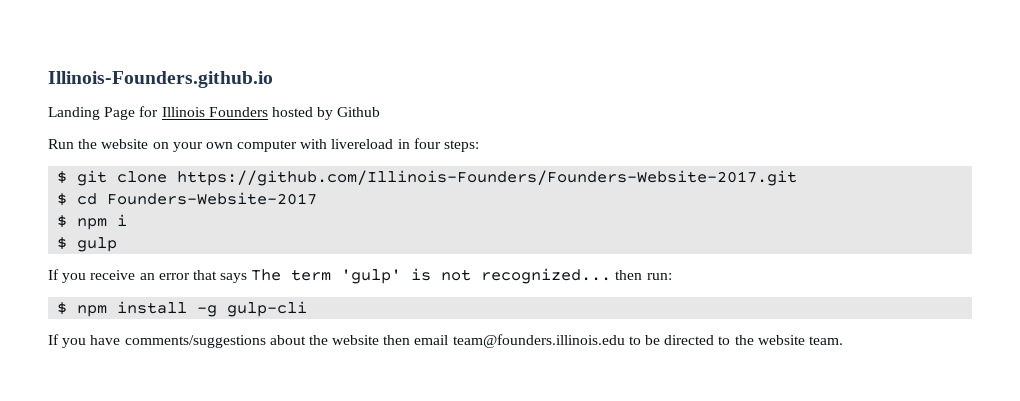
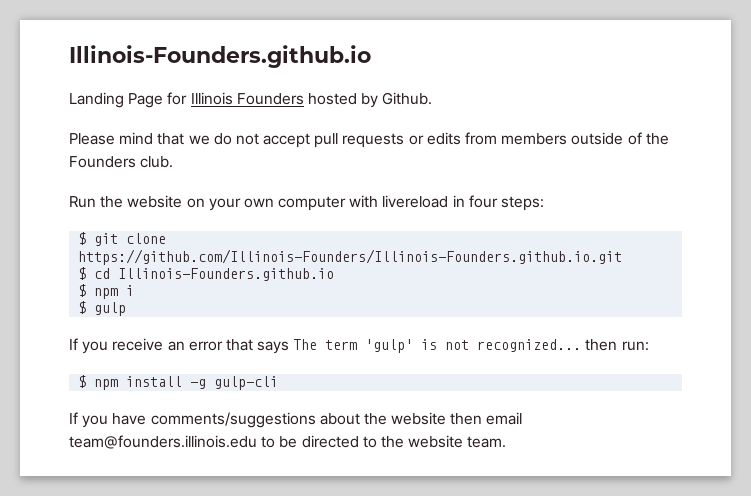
- Landing Page for Illinois Founders hosted by Github
+ Landing Page for Illinois Founders hosted by Github.
+ Please mind that we do not accept pull requests or edits from members outside of the Founders club.
- $ git clone https://github.com/Illinois-Founders/Founders-Website-2017.git
+ $ git clone https://github.com/Illinois-Founders/Illinois-Founders.github.io.git
- $ cd Founders-Website-2017
+ $ cd Illinois-Founders.github.io

